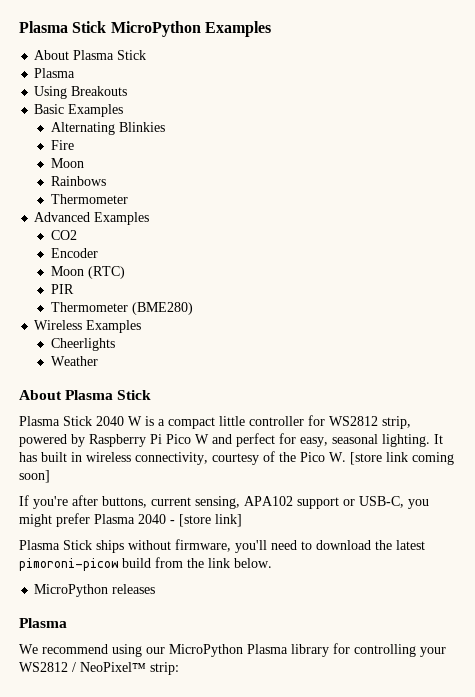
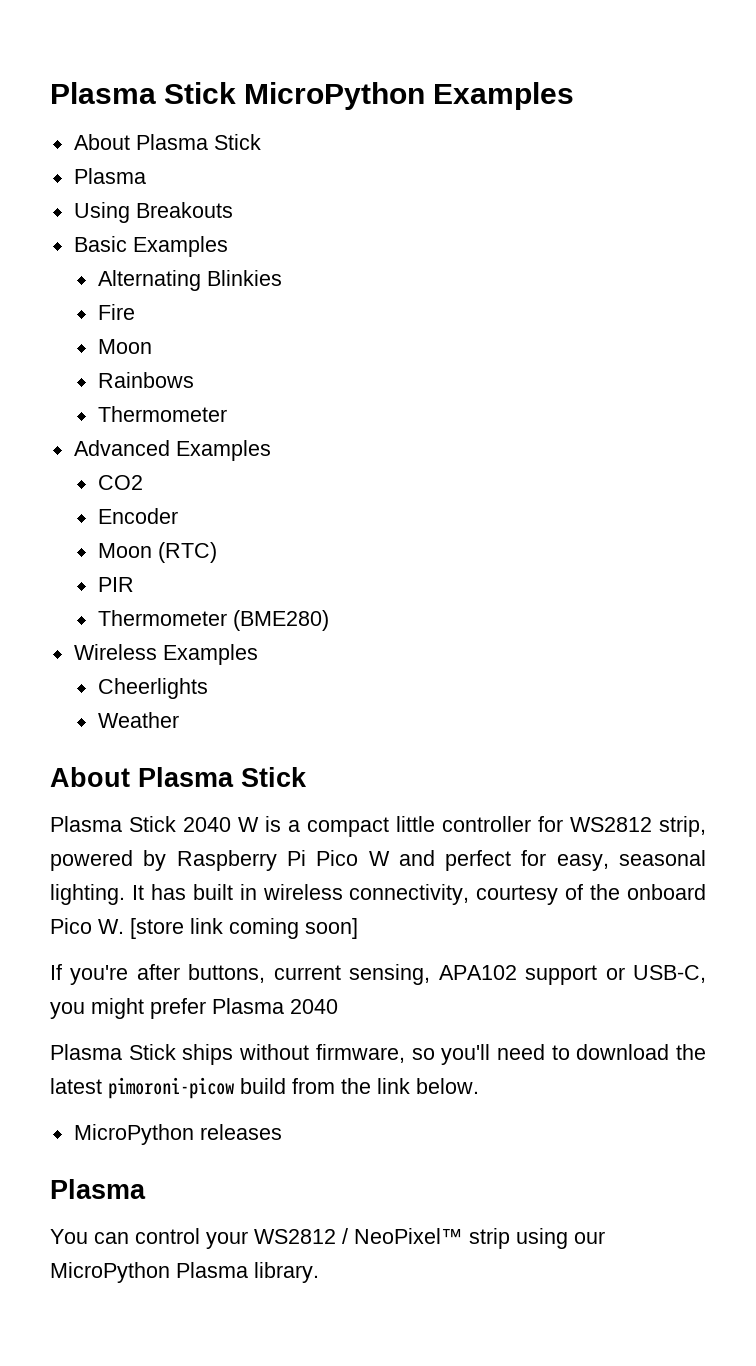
- It has built in wireless connectivity, courtesy of the Pico W. [store link coming soon]
+ It has built in wireless connectivity, courtesy of the onboard Pico W. [store link coming soon]
- If you're after buttons, current sensing, APA102 support or USB-C, you might prefer Plasma 2040 - [store link]
+ If you're after buttons, current sensing, APA102 support or USB-C, you might prefer Plasma 2040
- Plasma Stick ships without firmware, you'll need to download the latest pimoroni-picow build from the link below.
+ Plasma Stick ships without firmware, so you'll need to download the latest pimoroni-picow build from the link below.
- We recommend using our MicroPython Plasma library for controlling your WS2812 / NeoPixel™ strip:
+ You can control your WS2812 / NeoPixel™ strip using our MicroPython Plasma library.

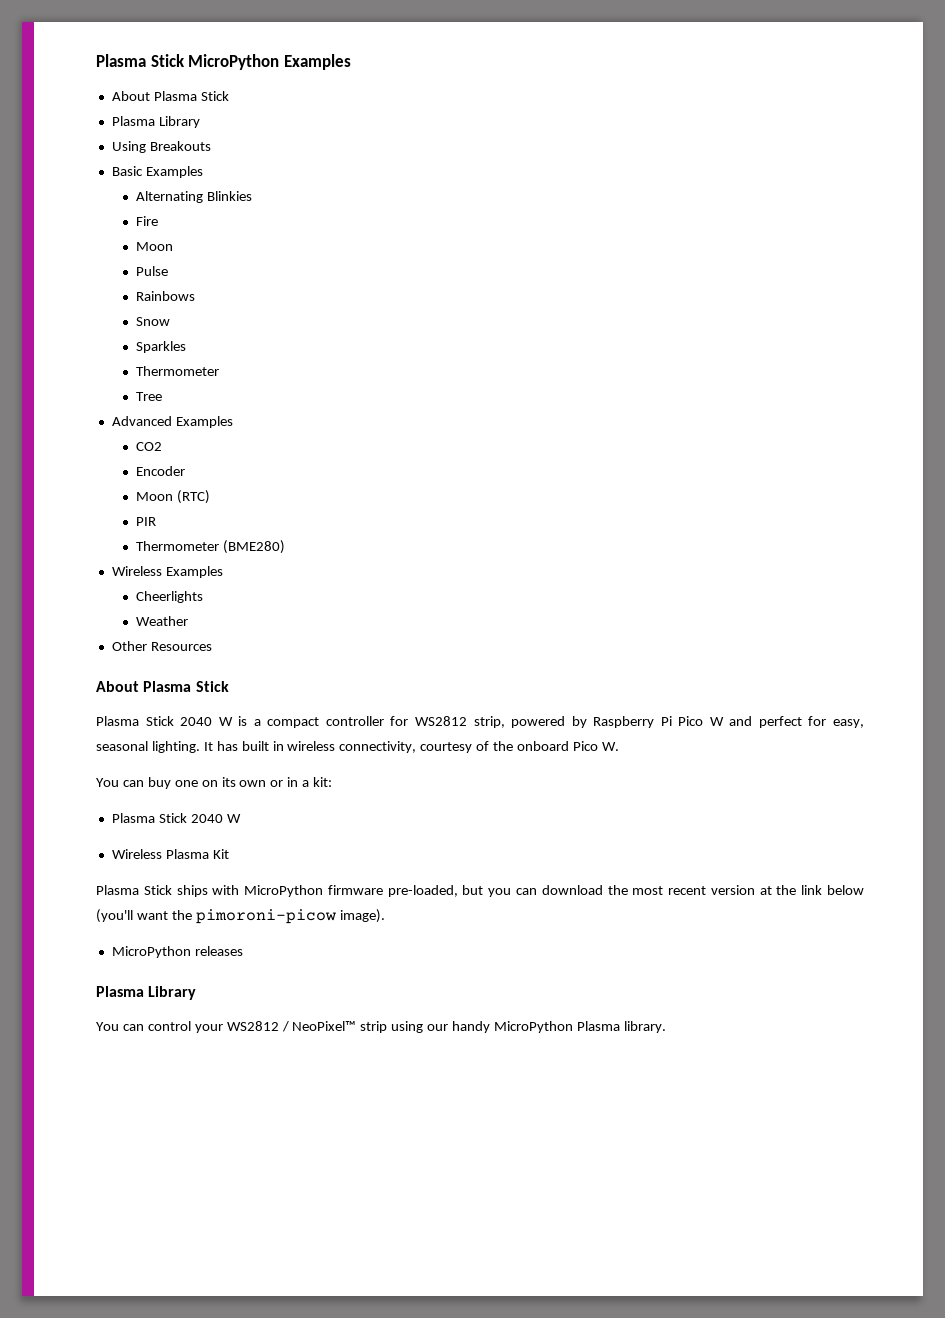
  Plasma Stick MicroPython Examples
  About Plasma Stick
- Plasma
+ Plasma Library
+ Pulse
  Rainbows
+ Snow
+ Sparkles
  Thermometer
+ Tree
+ Other Resources
- Plasma Stick 2040 W is a compact little controller for WS2812 strip, powered by Raspberry Pi Pico W and perfect for easy, seasonal lighting.
+ Plasma Stick 2040 W is a compact controller for WS2812 strip, powered by Raspberry Pi Pico W and perfect for easy, seasonal lighting.
- It has built in wireless connectivity, courtesy of the onboard Pico W. [store link coming soon]
- If you're after buttons, current sensing, APA102 support or USB-C, you might prefer Plasma 2040
- Plasma Stick ships without firmware, so you'll need to download the latest pimoroni-picow build from the link below.
+ It has built in wireless connectivity, courtesy of the onboard Pico W.
+ You can buy one on its own or in a kit:
+ Plasma Stick 2040 W
+ Wireless Plasma Kit
+ Plasma Stick ships with MicroPython firmware pre-loaded, but you can download the most recent version at the link below (you'll want the pimoroni-picow image).
  MicroPython releases
- Plasma
+ Plasma Library
- You can control your WS2812 / NeoPixel™ strip using our MicroPython Plasma library.
+ You can control your WS2812 / NeoPixel™ strip using our handy MicroPython Plasma library.

